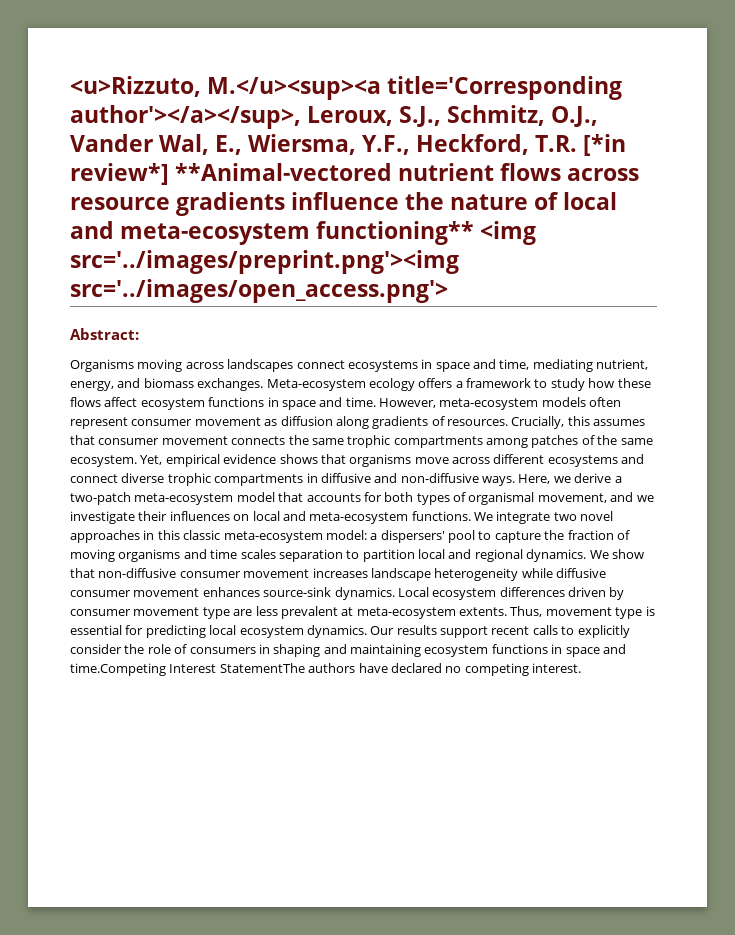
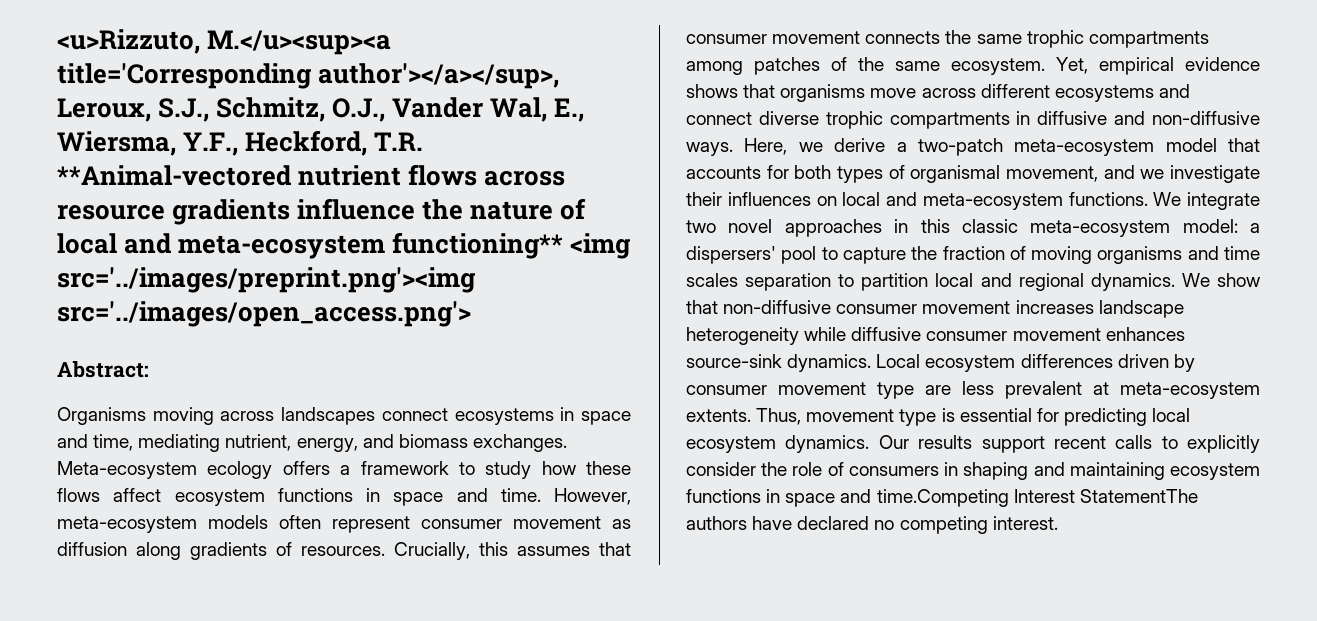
- <u>Rizzuto, M.</u><sup><a title='Corresponding author'></a></sup>, Leroux, S.J., Schmitz, O.J., Vander Wal, E., Wiersma, Y.F., Heckford, T.R. [*in review*] **Animal-vectored nutrient flows across resource gradients influence the nature of local and meta-ecosystem functioning** <img src='../images/preprint.png'><img src='../images/open_access.png'>
+ <u>Rizzuto, M.</u><sup><a title='Corresponding author'></a></sup>, Leroux, S.J., Schmitz, O.J., Vander Wal, E., Wiersma, Y.F., Heckford, T.R. **Animal-vectored nutrient flows across resource gradients influence the nature of local and meta-ecosystem functioning** <img src='../images/preprint.png'><img src='../images/open_access.png'>

